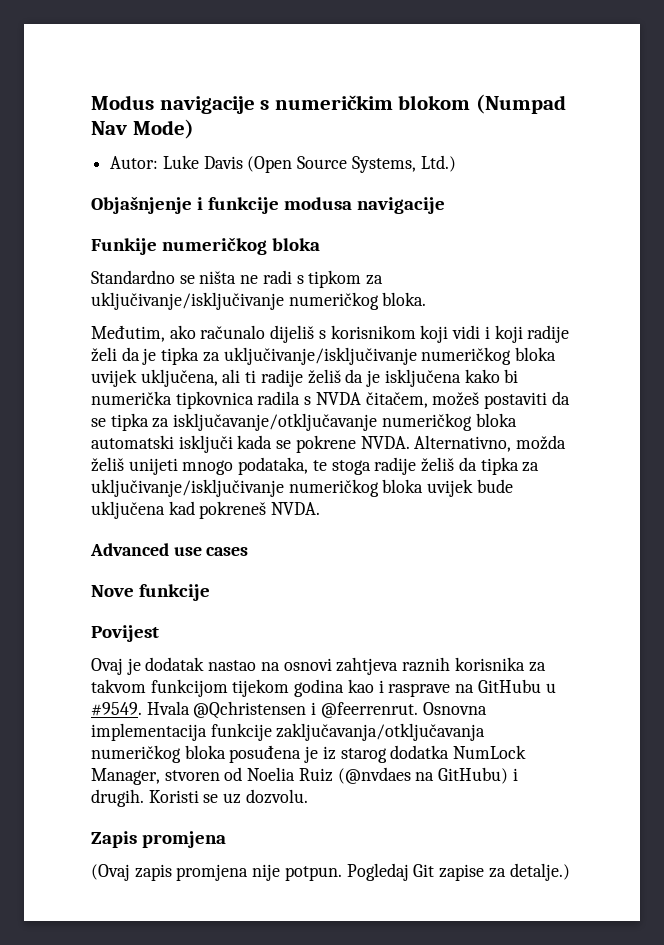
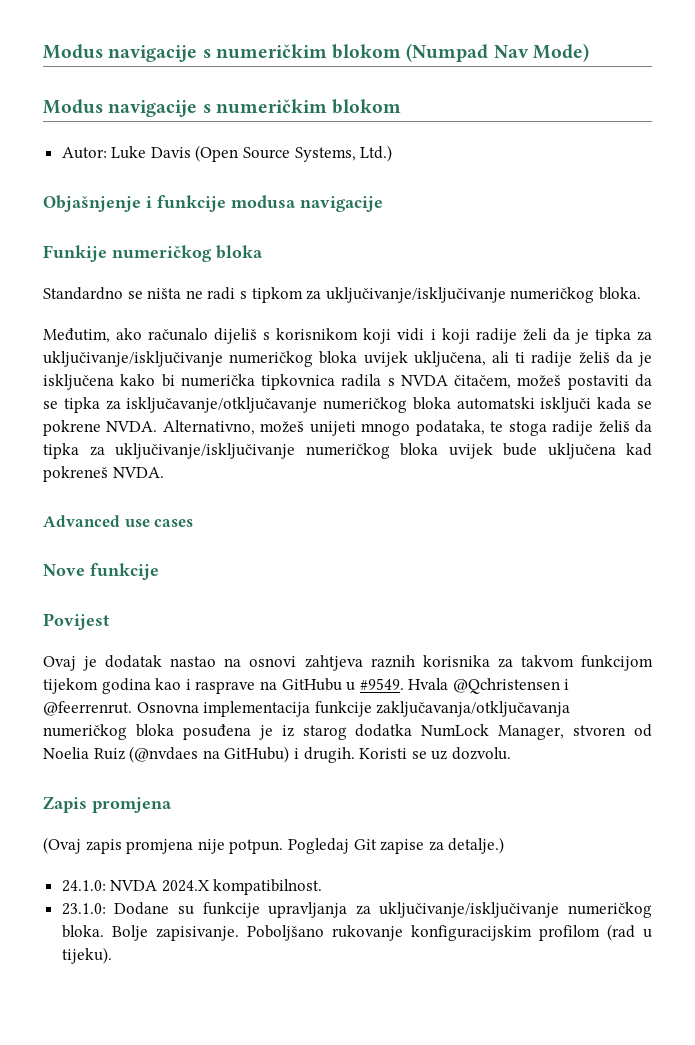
  Modus navigacije s numeričkim blokom (Numpad Nav Mode)
+ Modus navigacije s numeričkim blokom
- Alternativno, možda želiš unijeti mnogo podataka, te stoga radije želiš da tipka za uključivanje/isključivanje numeričkog bloka uvijek bude uključena kad pokreneš NVDA.
+ Alternativno, možeš unijeti mnogo podataka, te stoga radije želiš da tipka za uključivanje/isključivanje numeričkog bloka uvijek bude uključena kad pokreneš NVDA.
+ 24.1.0: NVDA 2024.X kompatibilnost.
+ 23.1.0: Dodane su funkcije upravljanja za uključivanje/isključivanje numeričkog bloka. Bolje zapisivanje. Poboljšano rukovanje konfiguracijskim profilom (rad u tijeku).

